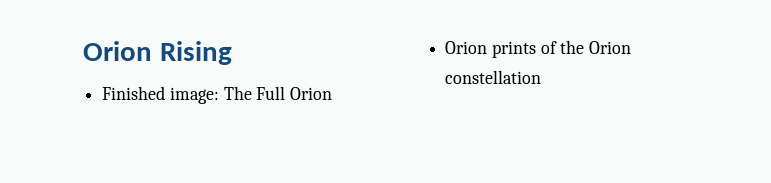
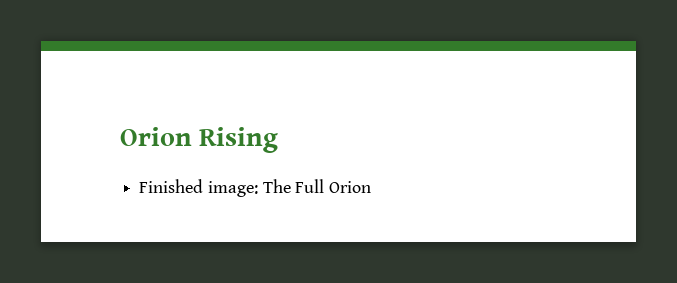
- Orion prints of the Orion constellation

